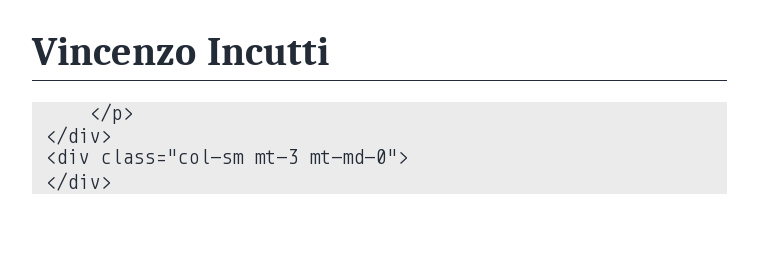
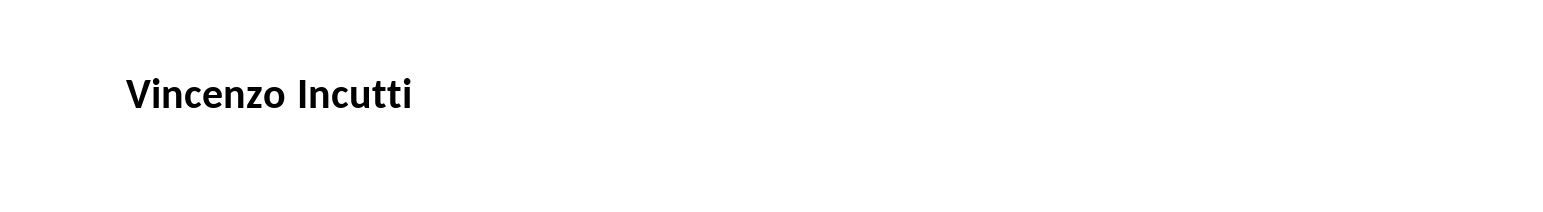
- </p>
- </div>
- <div class="col-sm mt-3 mt-md-0">
- </div>

